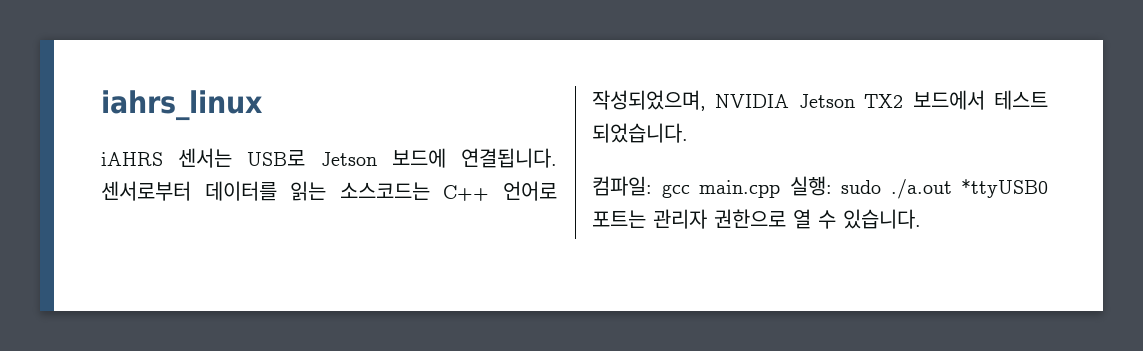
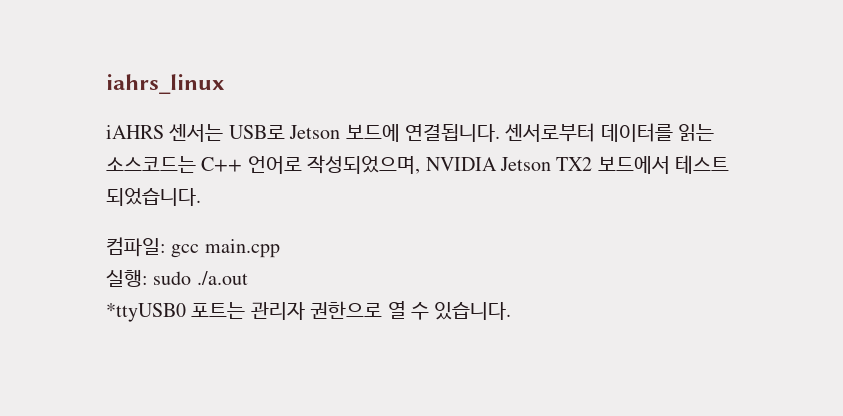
- 컴파일: gcc main.cpp 실행: sudo ./a.out *ttyUSB0 포트는 관리자 권한으로 열 수 있습니다.
+ 컴파일: gcc main.cpp
+ 실행: sudo ./a.out
+ *ttyUSB0 포트는 관리자 권한으로 열 수 있습니다.

